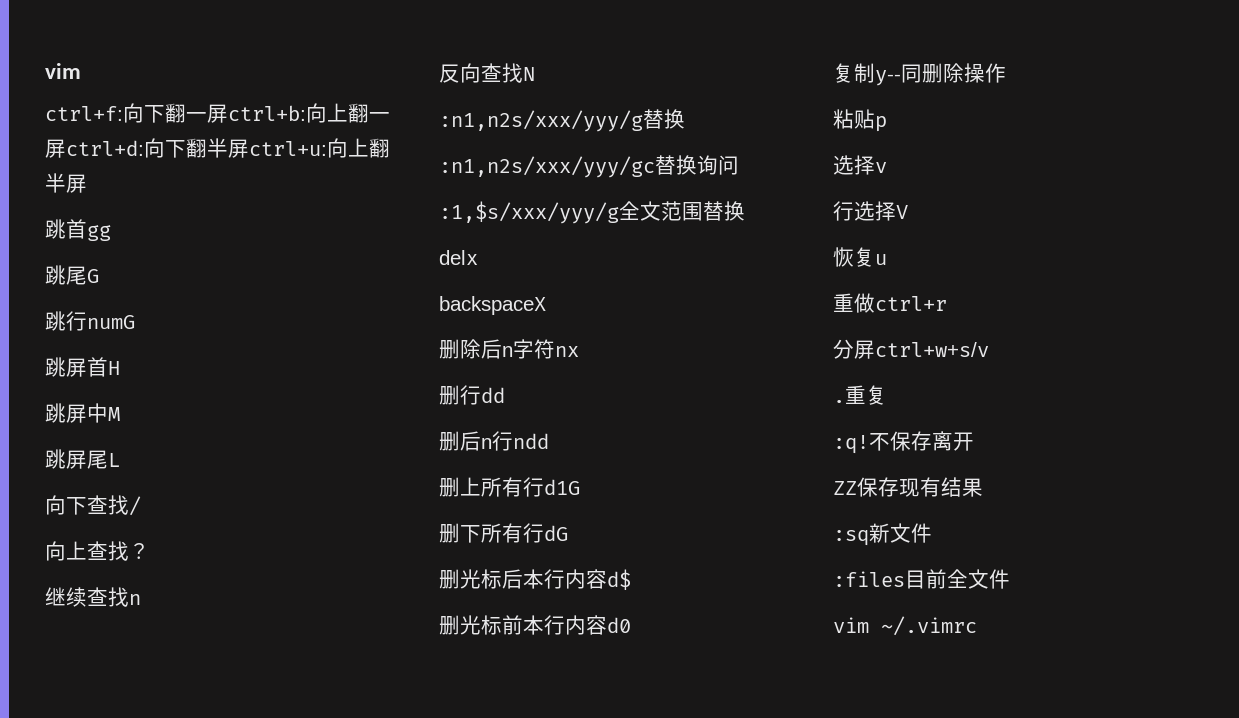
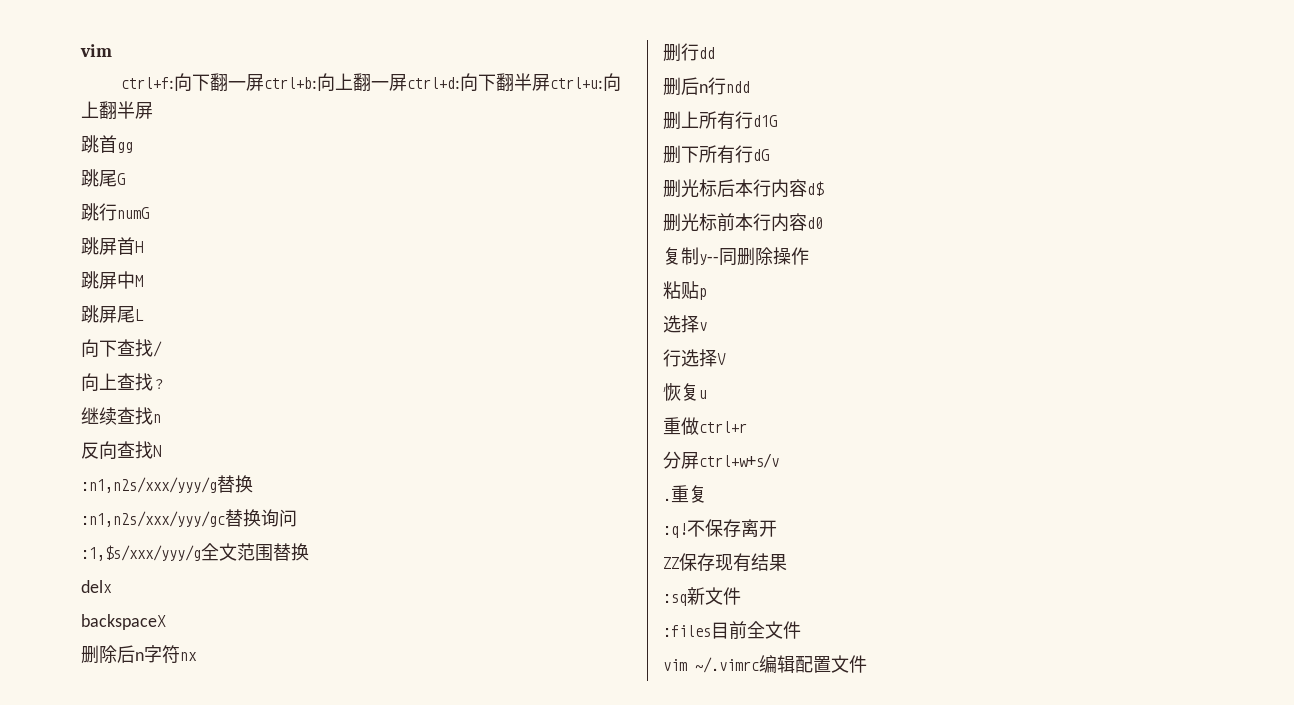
- vim ~/.vimrc
+ vim ~/.vimrc编辑配置文件

